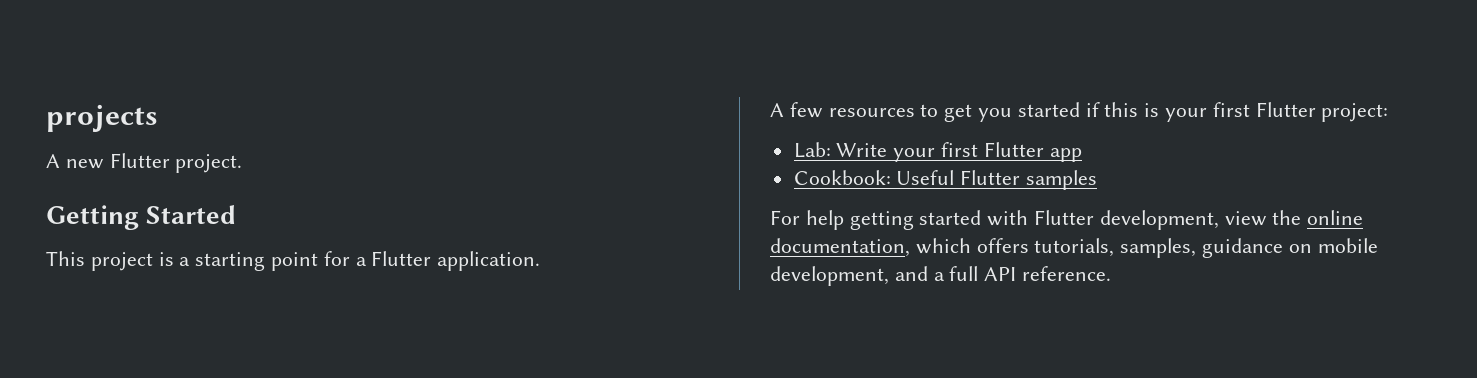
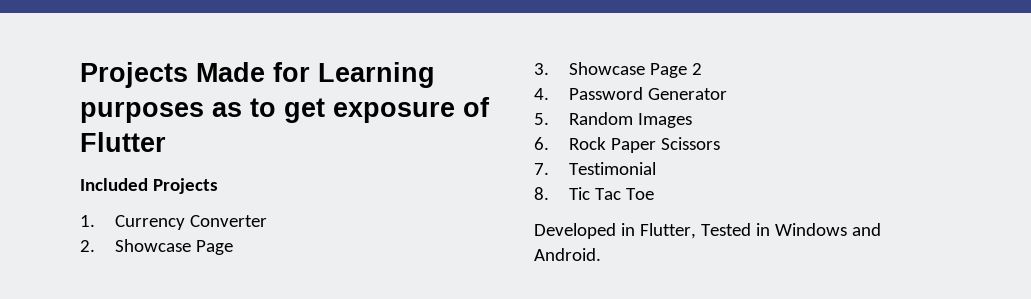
- projects
- A new Flutter project.
- Getting Started
- This project is a starting point for a Flutter application.
- A few resources to get you started if this is your first Flutter project:
- Lab: Write your first Flutter app
- Cookbook: Useful Flutter samples
- For help getting started with Flutter development, view the online documentation, which offers tutorials, samples, guidance on mobile development, and a full API reference.
+ Projects Made for Learning purposes as to get exposure of Flutter
+ Included Projects
+ 1. Currency Converter
+ 2. Showcase Page
+ 3. Showcase Page 2
+ 4. Password Generator
+ 5. Random Images
+ 6. Rock Paper Scissors
+ 7. Testimonial
+ 8. Tic Tac Toe
+ Developed in Flutter, Tested in Windows and Android.

